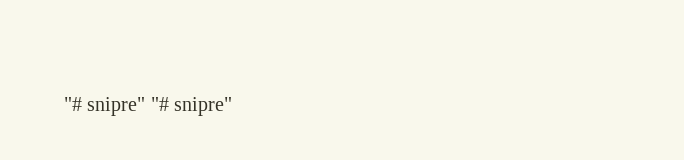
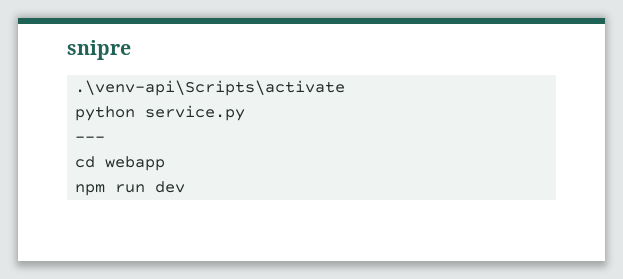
- "# snipre" "# snipre"
+ snipre
+ .\venv-api\Scripts\activate
+ python service.py
+ ---
+ cd webapp
+ npm run dev

